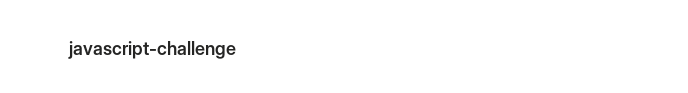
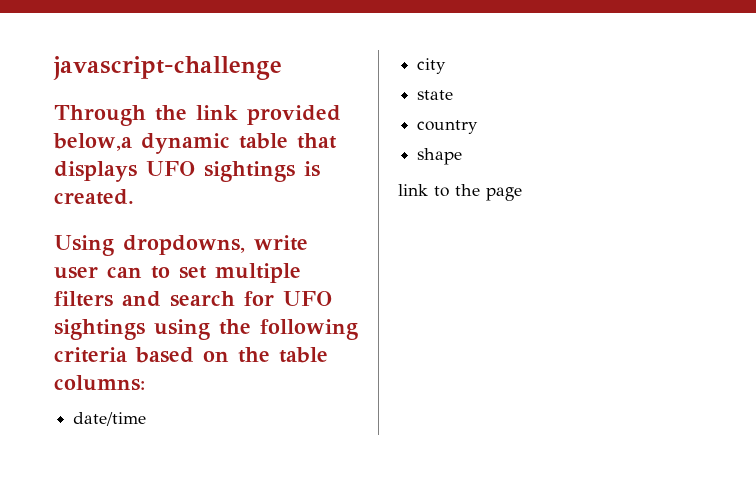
+ Through the link provided below,a dynamic table that displays UFO sightings is created.
+ Using dropdowns, write user can to set multiple filters and search for UFO sightings using the following criteria based on the table columns:
+ date/time
+ city
+ state
+ country
+ shape
+ link to the page

